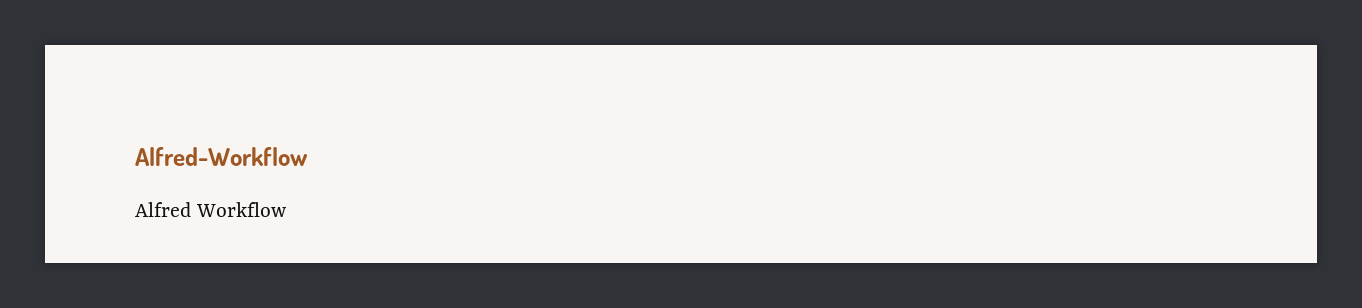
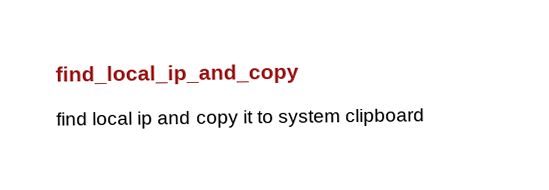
- Alfred-Workflow
- Alfred Workflow
+ find_local_ip_and_copy
+ find local ip and copy it to system clipboard

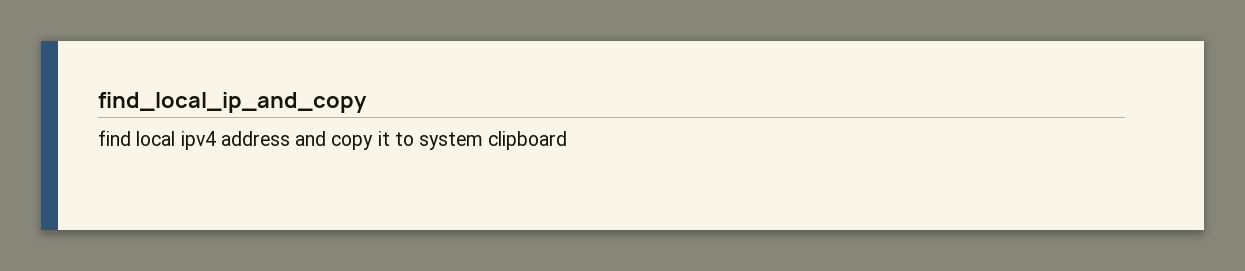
- find local ip and copy it to system clipboard
+ find local ipv4 address and copy it to system clipboard

